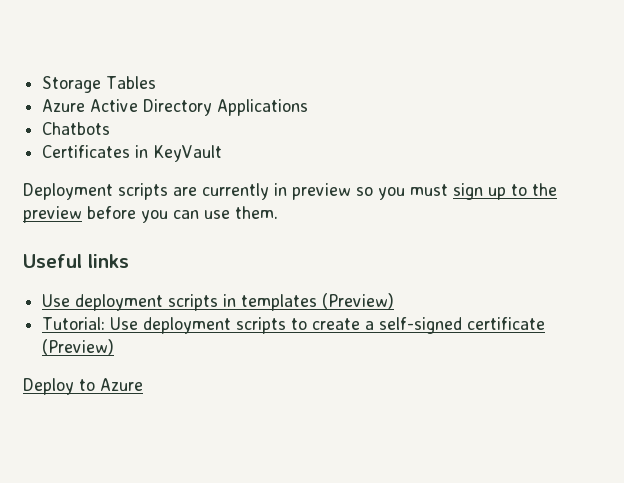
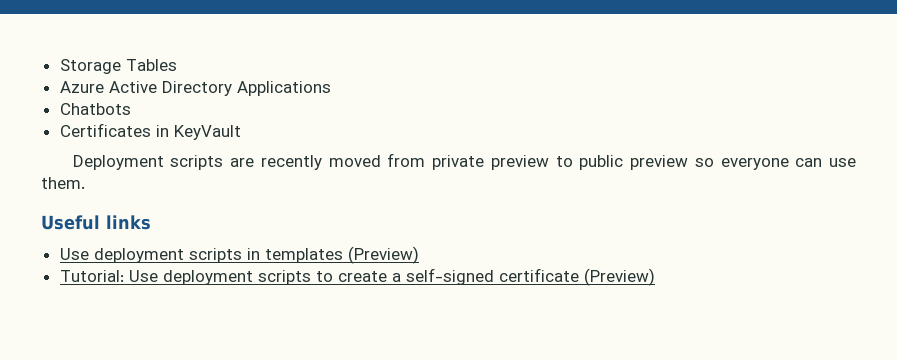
- Deployment scripts are currently in preview so you must sign up to the preview before you can use them.
+ Deployment scripts are recently moved from private preview to public preview so everyone can use them.
- Deploy to Azure

